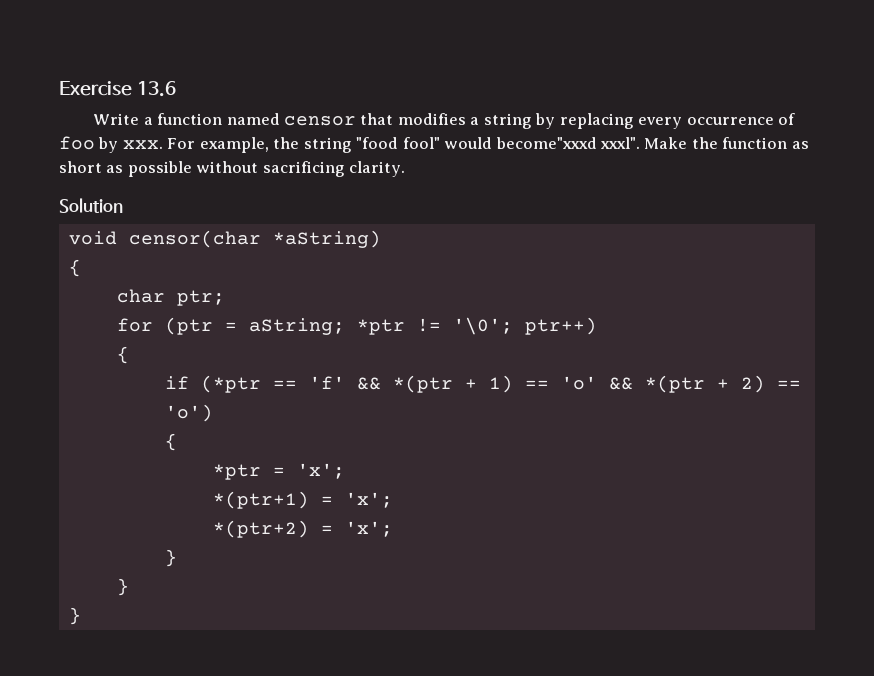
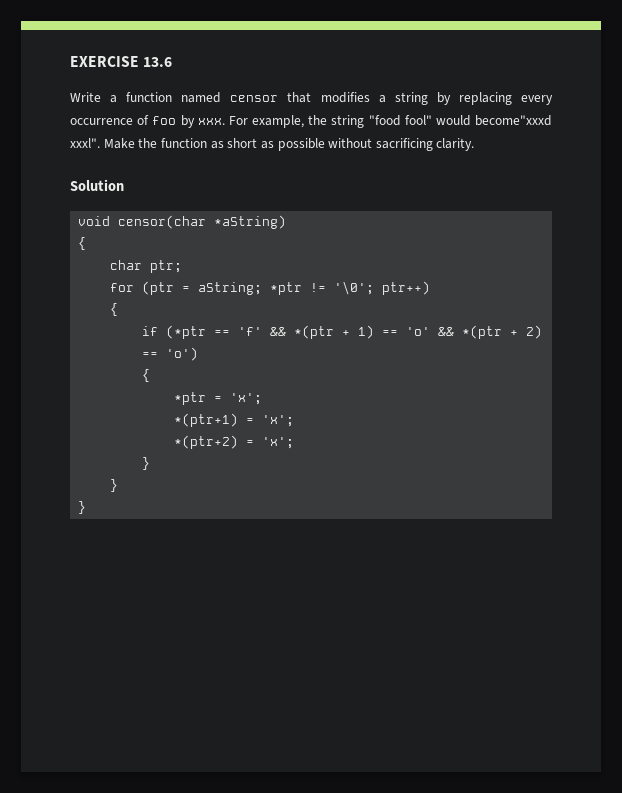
- Exercise 13.6
+ EXERCISE 13.6

